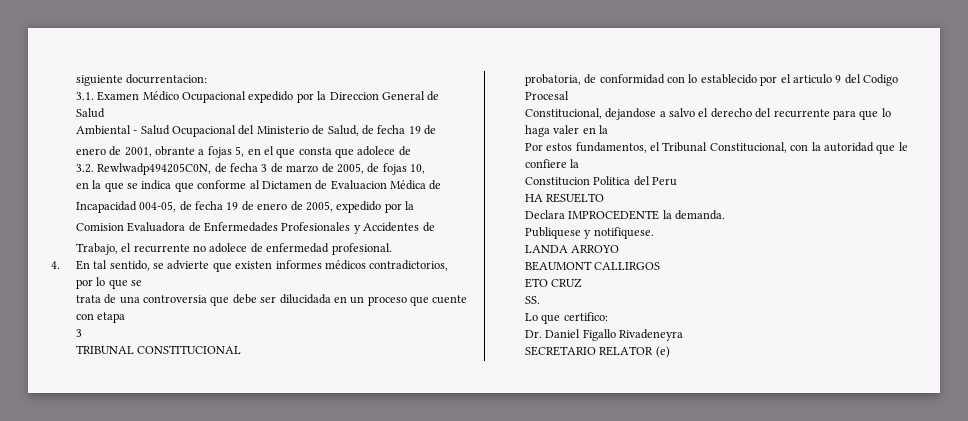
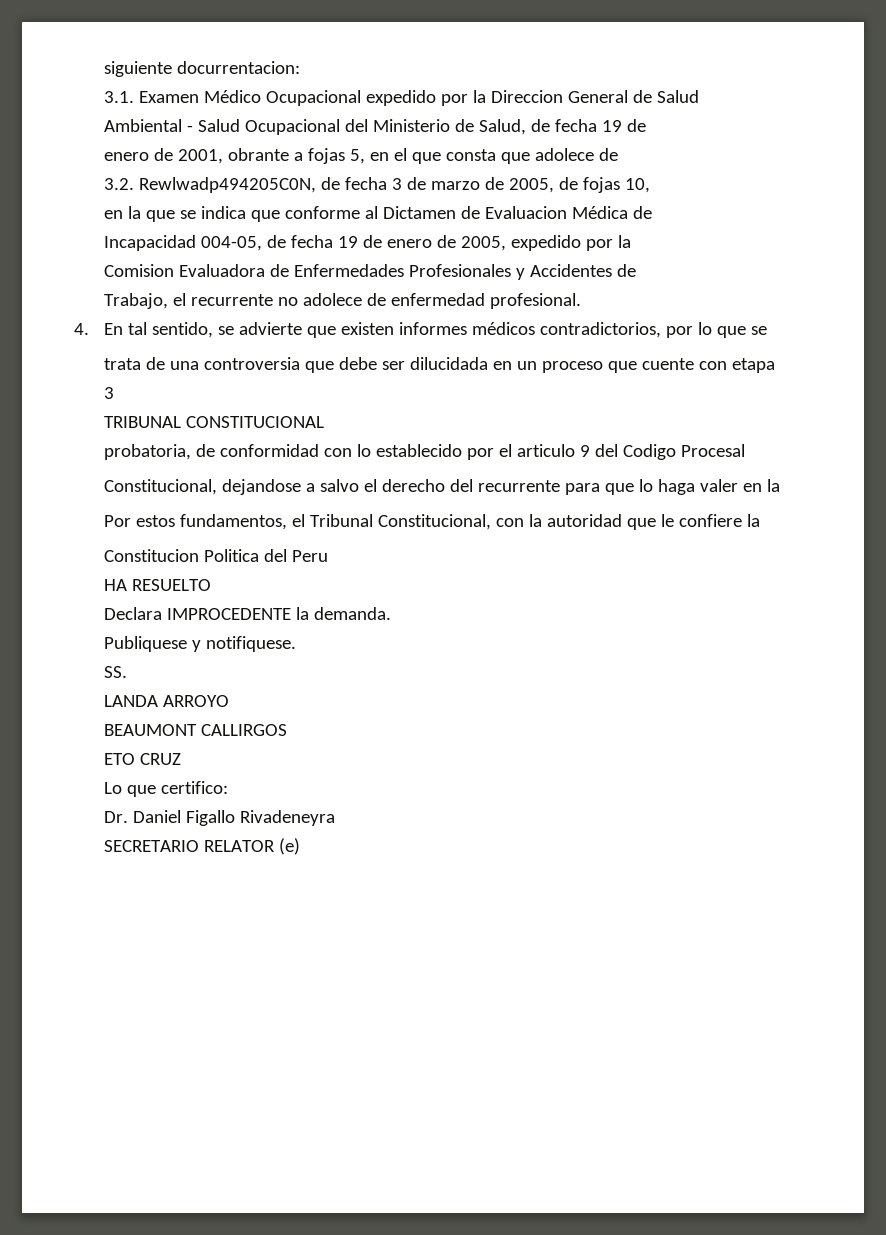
+ SS.
- SS.

